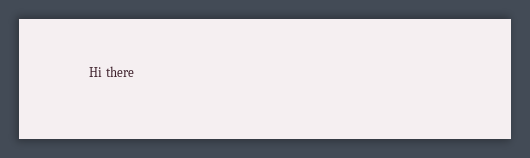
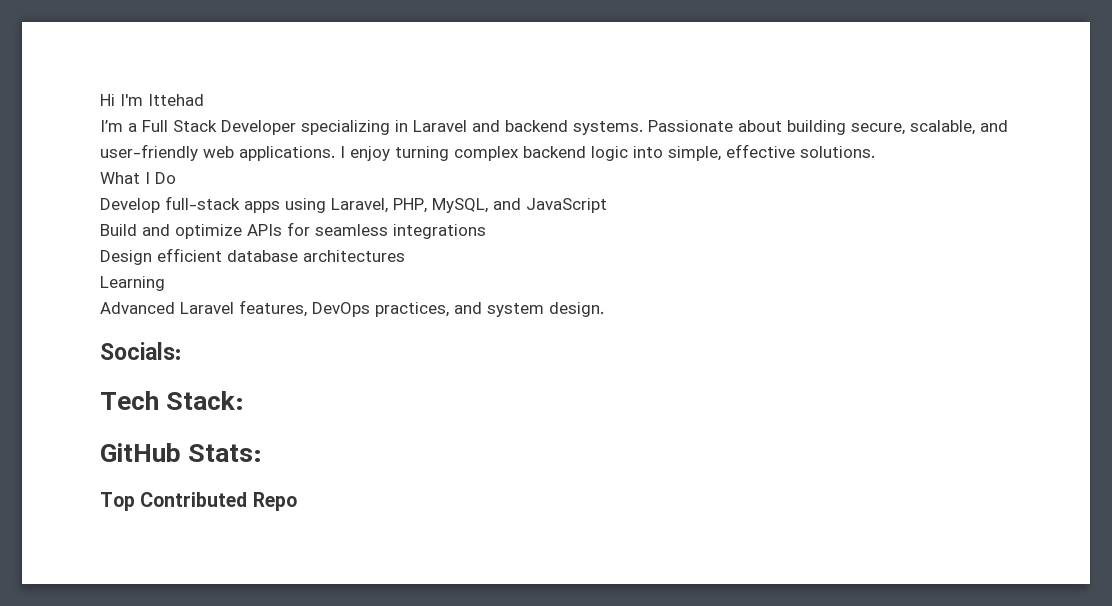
- Hi there
+ Hi I'm Ittehad
+ I’m a Full Stack Developer specializing in Laravel and backend systems. Passionate about building secure, scalable, and user-friendly web applications. I enjoy turning complex backend logic into simple, effective solutions.
+ What I Do
+ Develop full-stack apps using Laravel, PHP, MySQL, and JavaScript
+ Build and optimize APIs for seamless integrations
+ Design efficient database architectures
+ Learning
+ Advanced Laravel features, DevOps practices, and system design.
+ Socials:
+ Tech Stack:
+ GitHub Stats:
+ Top Contributed Repo

